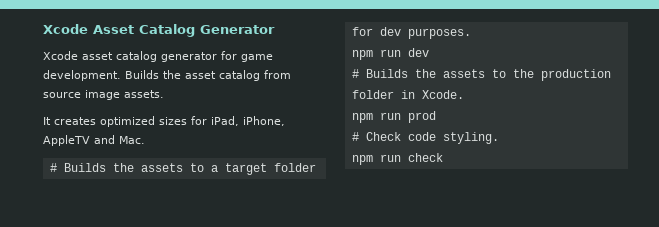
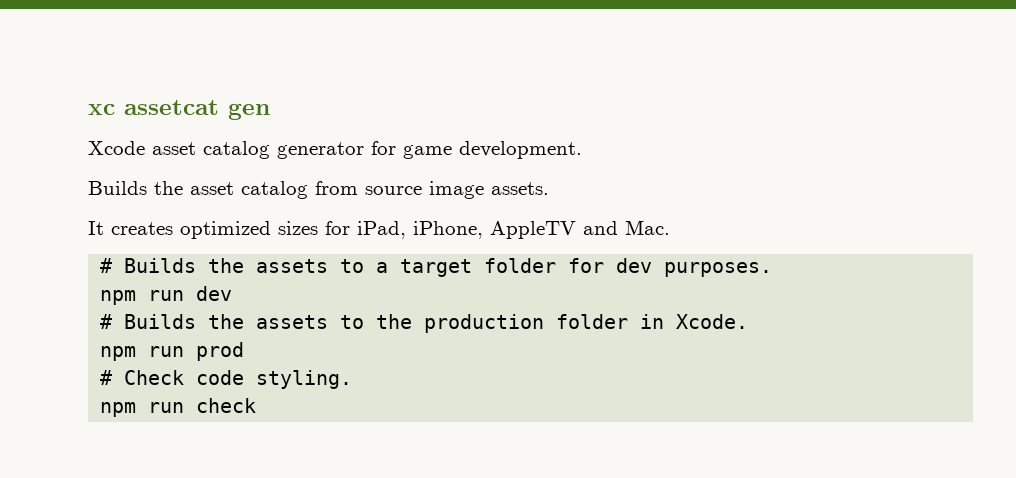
- Xcode Asset Catalog Generator
+ xc assetcat gen
- Xcode asset catalog generator for game development. Builds the asset catalog from source image assets.
+ Xcode asset catalog generator for game development.
+ Builds the asset catalog from source image assets.

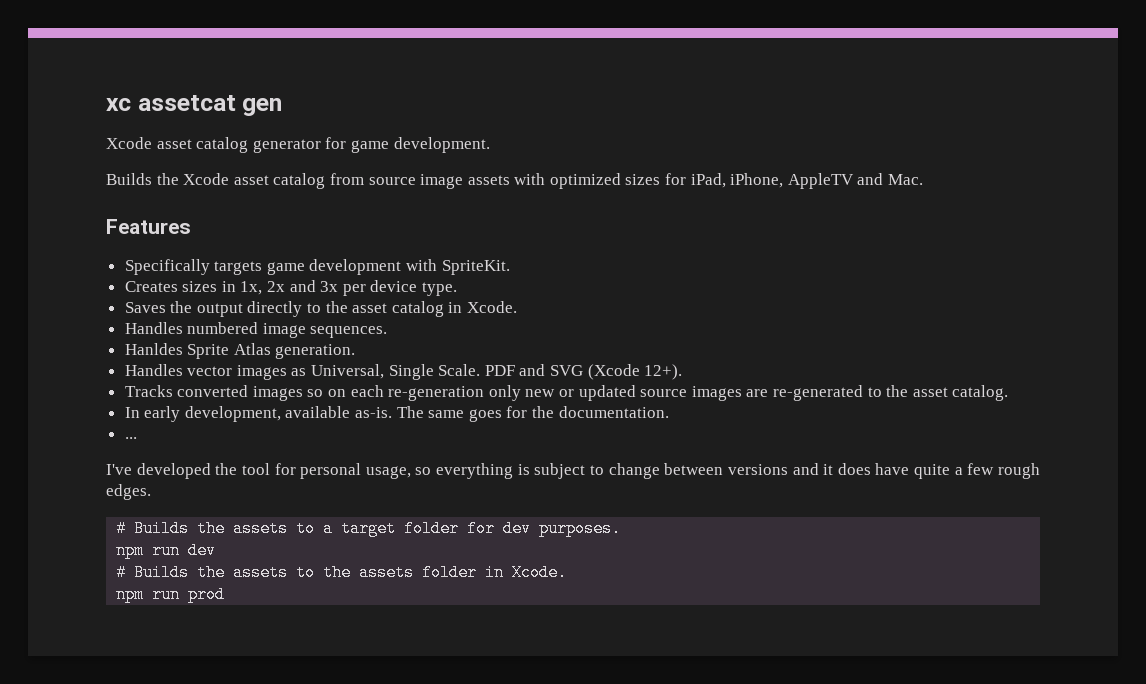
- Builds the asset catalog from source image assets.
- It creates optimized sizes for iPad, iPhone, AppleTV and Mac.
+ Builds the Xcode asset catalog from source image assets with optimized sizes for iPad, iPhone, AppleTV and Mac.
+ Features
+ Specifically targets game development with SpriteKit.
+ Creates sizes in 1x, 2x and 3x per device type.
+ Saves the output directly to the asset catalog in Xcode.
+ Handles numbered image sequences.
+ Hanldes Sprite Atlas generation.
+ Handles vector images as Universal, Single Scale. PDF and SVG (Xcode 12+).
+ Tracks converted images so on each re-generation only new or updated source images are re-generated to the asset catalog.
+ In early development, available as-is. The same goes for the documentation.
+ ...
+ I've developed the tool for personal usage, so everything is subject to change between versions and it does have quite a few rough edges.
- # Builds the assets to the production folder in Xcode.
+ # Builds the assets to the assets folder in Xcode.
- # Check code styling.
- npm run check

